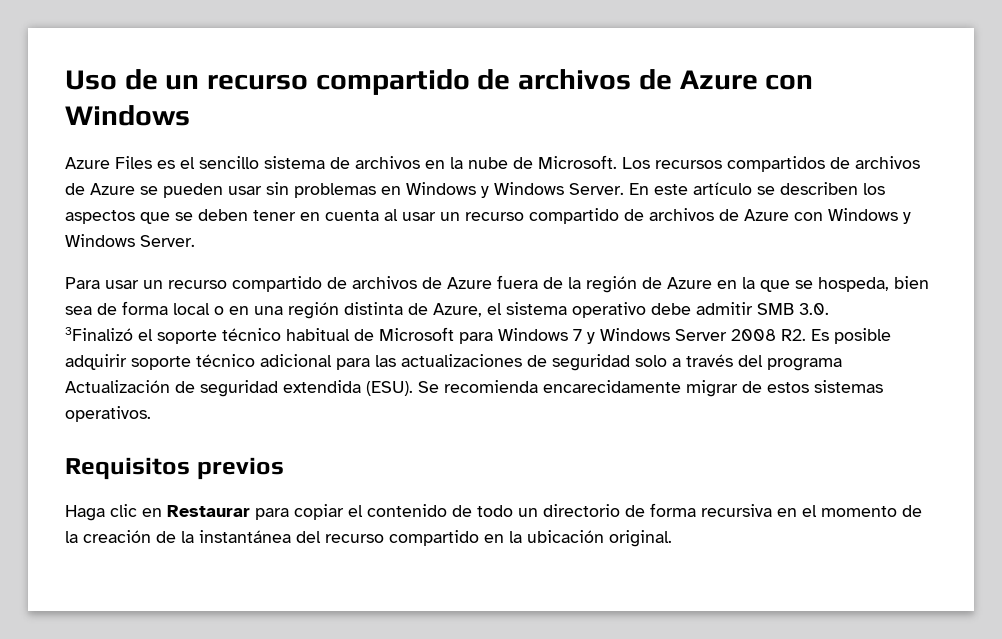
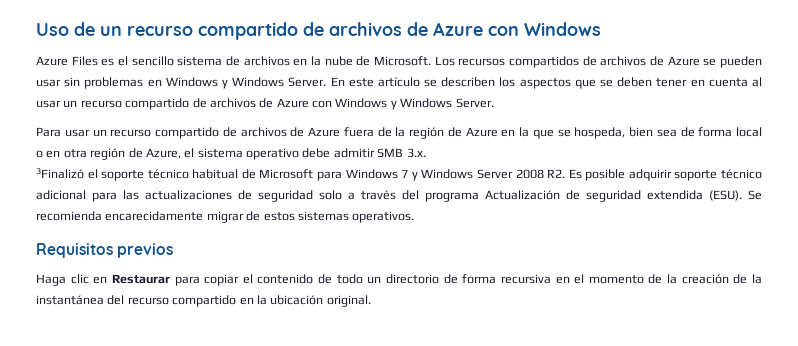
- Para usar un recurso compartido de archivos de Azure fuera de la región de Azure en la que se hospeda, bien sea de forma local o en una región distinta de Azure, el sistema operativo debe admitir SMB 3.0.
+ Para usar un recurso compartido de archivos de Azure fuera de la región de Azure en la que se hospeda, bien sea de forma local o en otra región de Azure, el sistema operativo debe admitir SMB 3.x.

